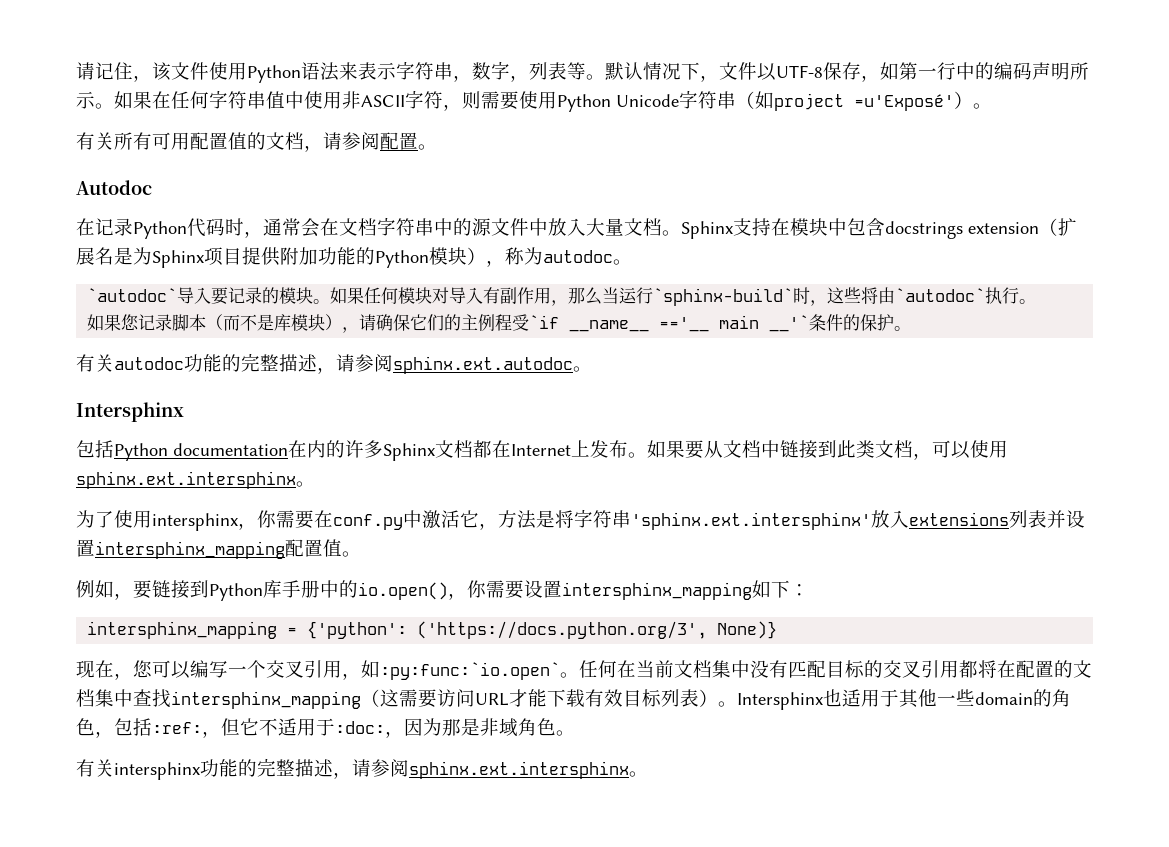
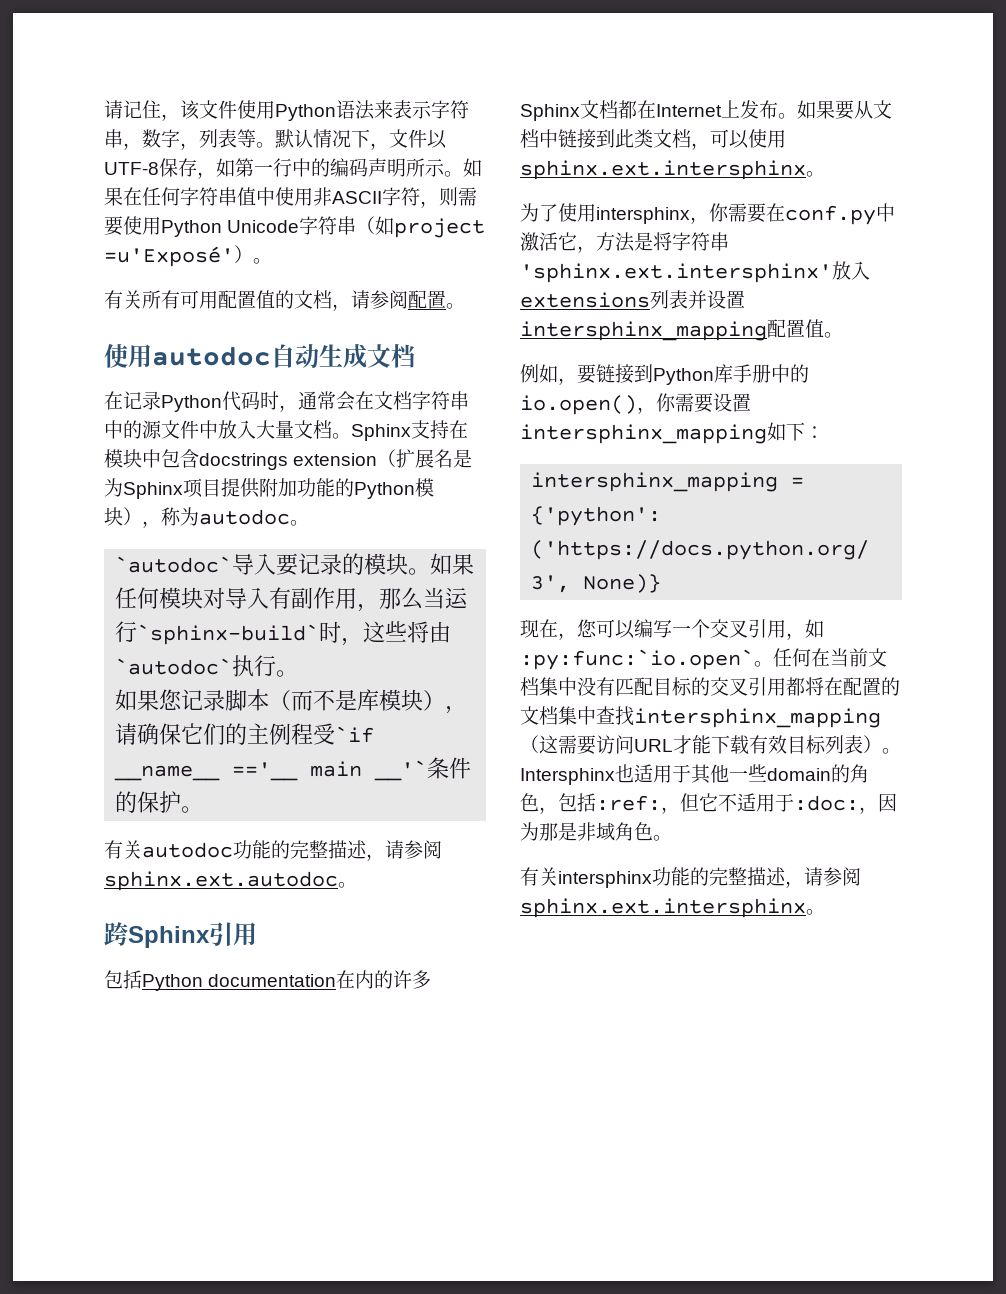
- Autodoc
+ 使用autodoc自动生成文档
  有关autodoc功能的完整描述，请参阅sphinx.ext.autodoc。
- Intersphinx
+ 跨Sphinx引用

